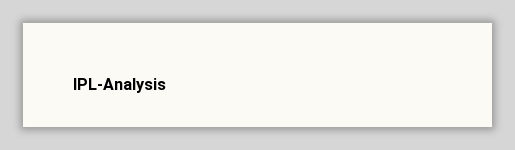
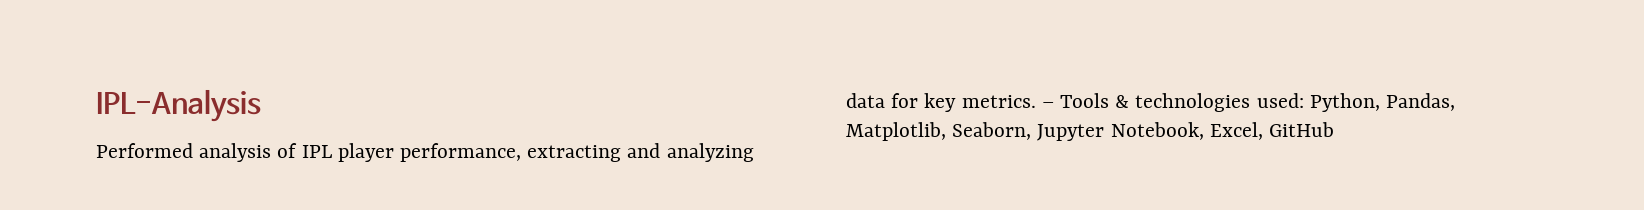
+ Performed analysis of IPL player performance, extracting and analyzing data for key metrics. – Tools & technologies used: Python, Pandas, Matplotlib, Seaborn, Jupyter Notebook, Excel, GitHub

